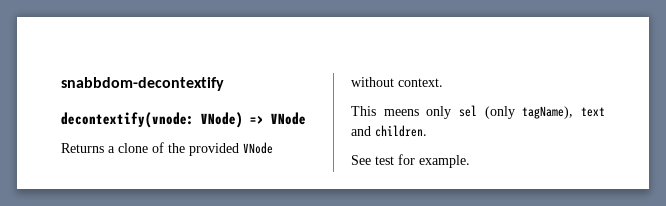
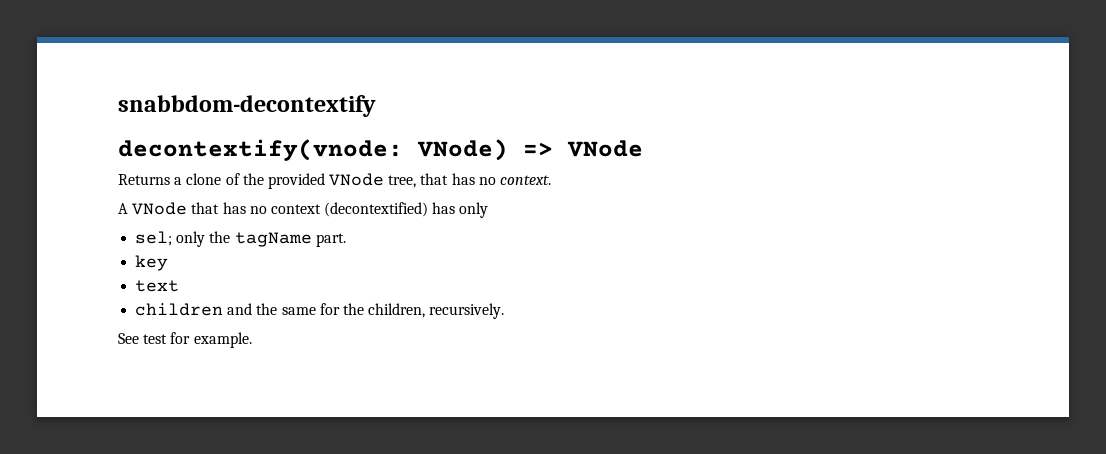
- Returns a clone of the provided VNode without context.
- This meens only sel (only tagName), text and children.
+ Returns a clone of the provided VNode tree, that has no context.
+ A VNode that has no context (decontextified) has only
+ sel; only the tagName part.
+ key
+ text
+ children and the same for the children, recursively.

